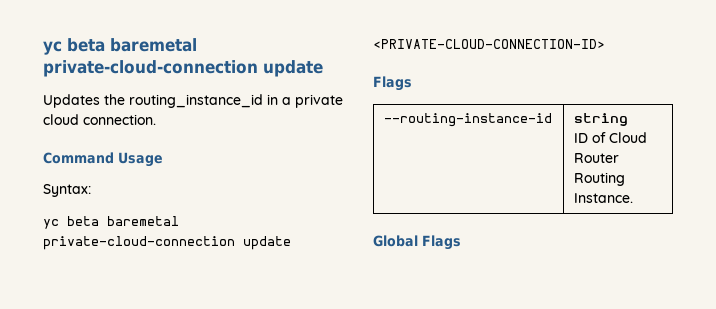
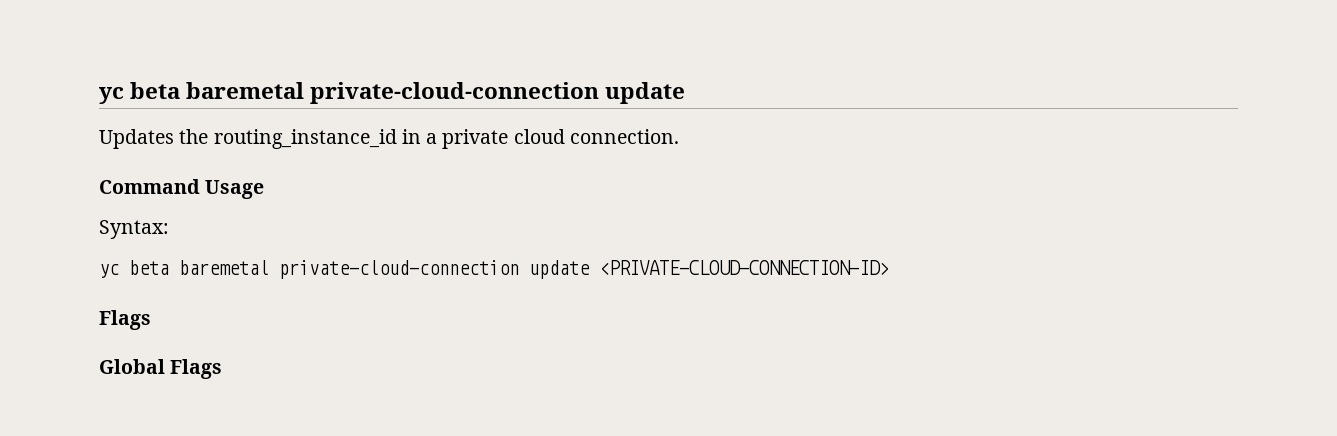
- --routing-instance-id | string
- ID of Cloud Router Routing Instance.

